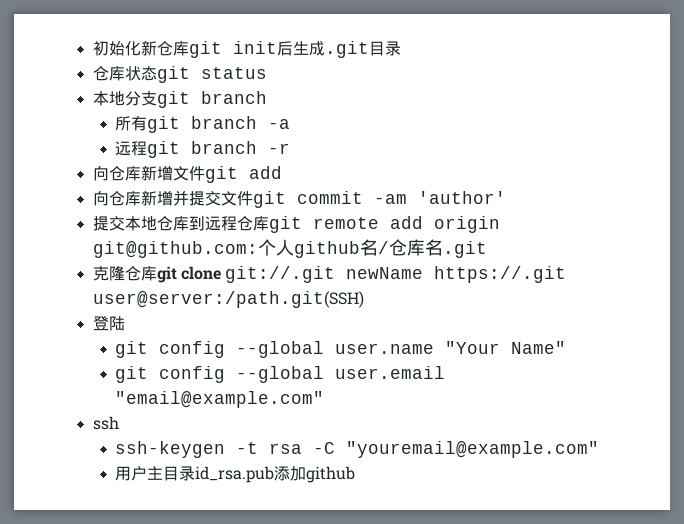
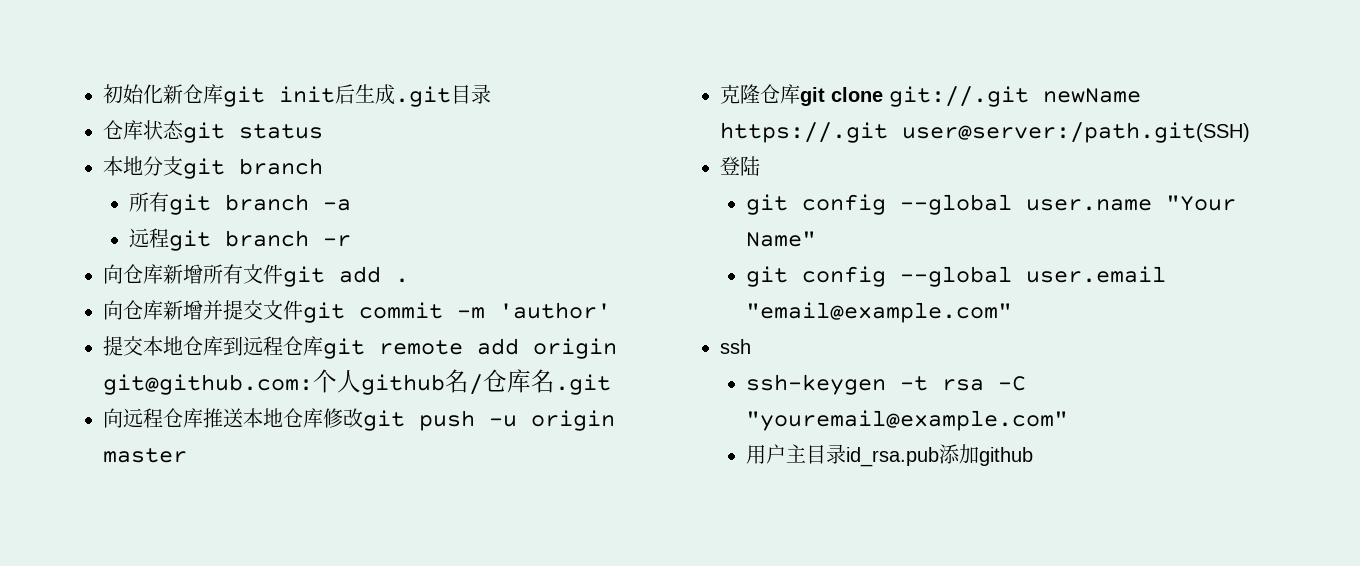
- 向仓库新增文件git add
+ 向仓库新增所有文件git add .
- 向仓库新增并提交文件git commit -am 'author'
+ 向仓库新增并提交文件git commit -m 'author'
+ 向远程仓库推送本地仓库修改git push -u origin master

